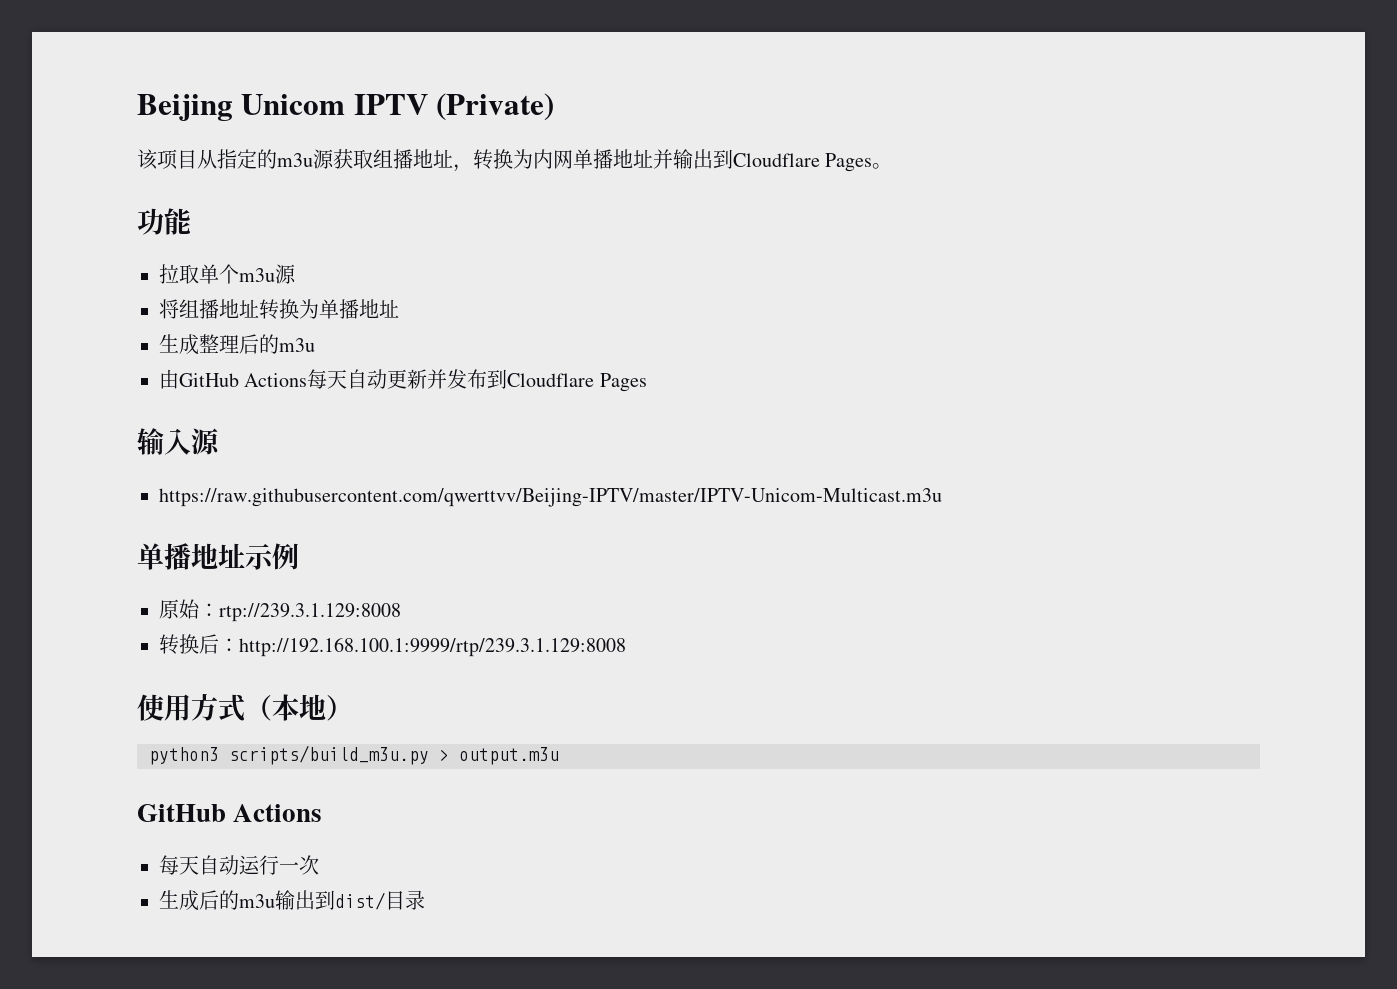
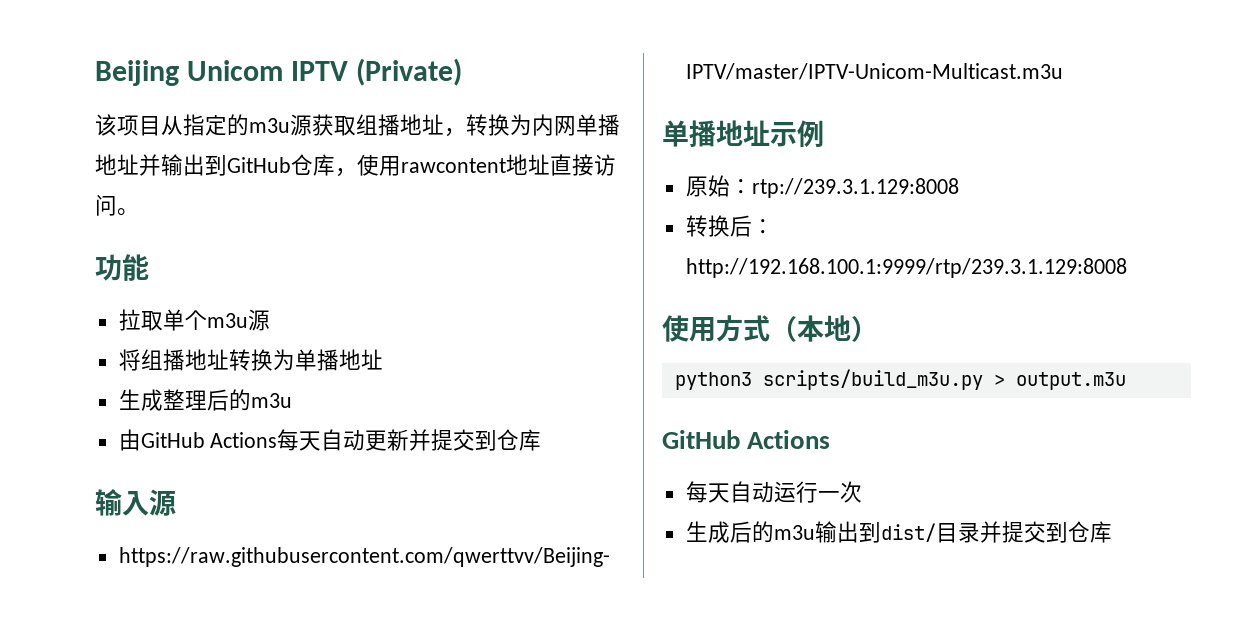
- 该项目从指定的m3u源获取组播地址，转换为内网单播地址并输出到Cloudflare Pages。
+ 该项目从指定的m3u源获取组播地址，转换为内网单播地址并输出到GitHub仓库，使用rawcontent地址直接访问。
- 由GitHub Actions每天自动更新并发布到Cloudflare Pages
+ 由GitHub Actions每天自动更新并提交到仓库
- 生成后的m3u输出到dist/目录
+ 生成后的m3u输出到dist/目录并提交到仓库

